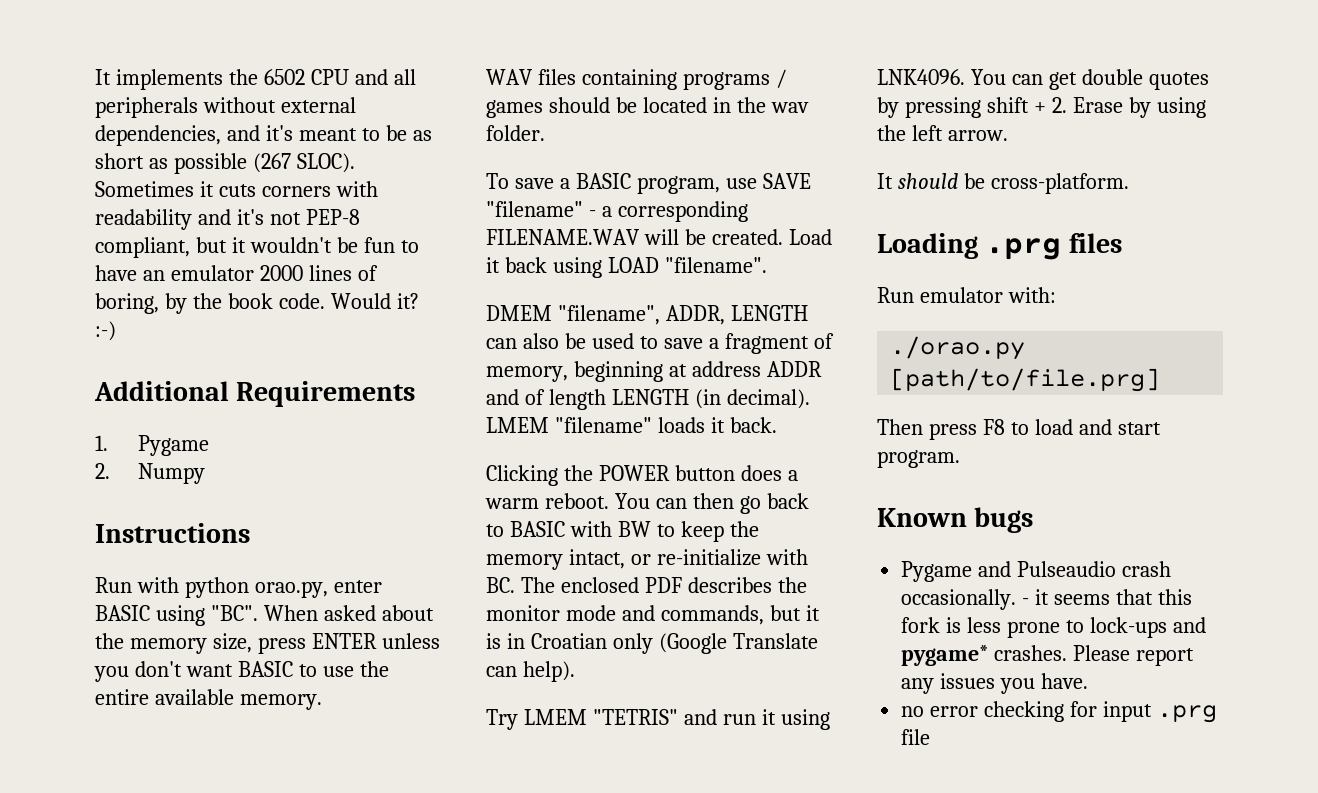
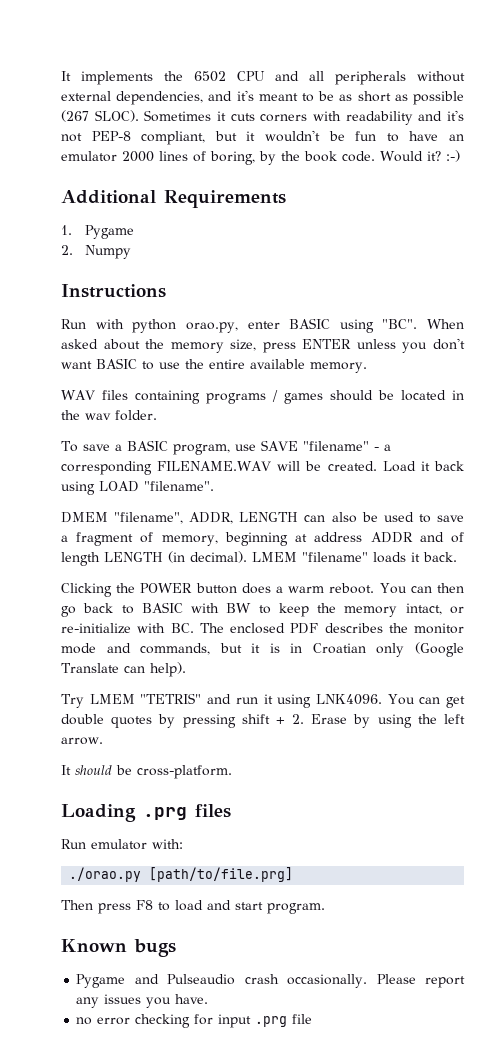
- - it seems that this fork is less prone to lock-ups and pygame* crashes.

